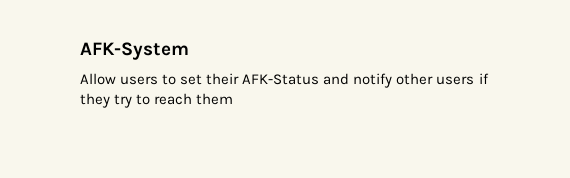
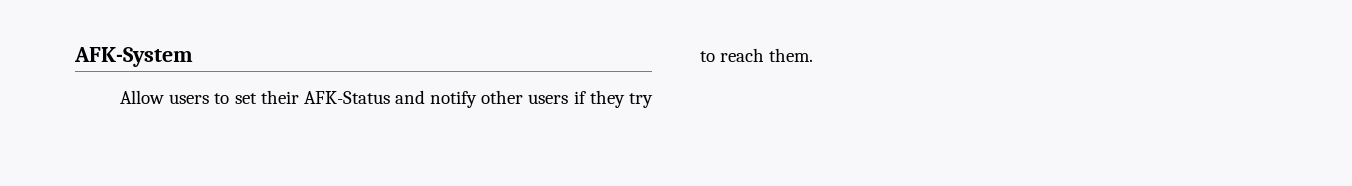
- Allow users to set their AFK-Status and notify other users if they try to reach them
+ Allow users to set their AFK-Status and notify other users if they try to reach them.

